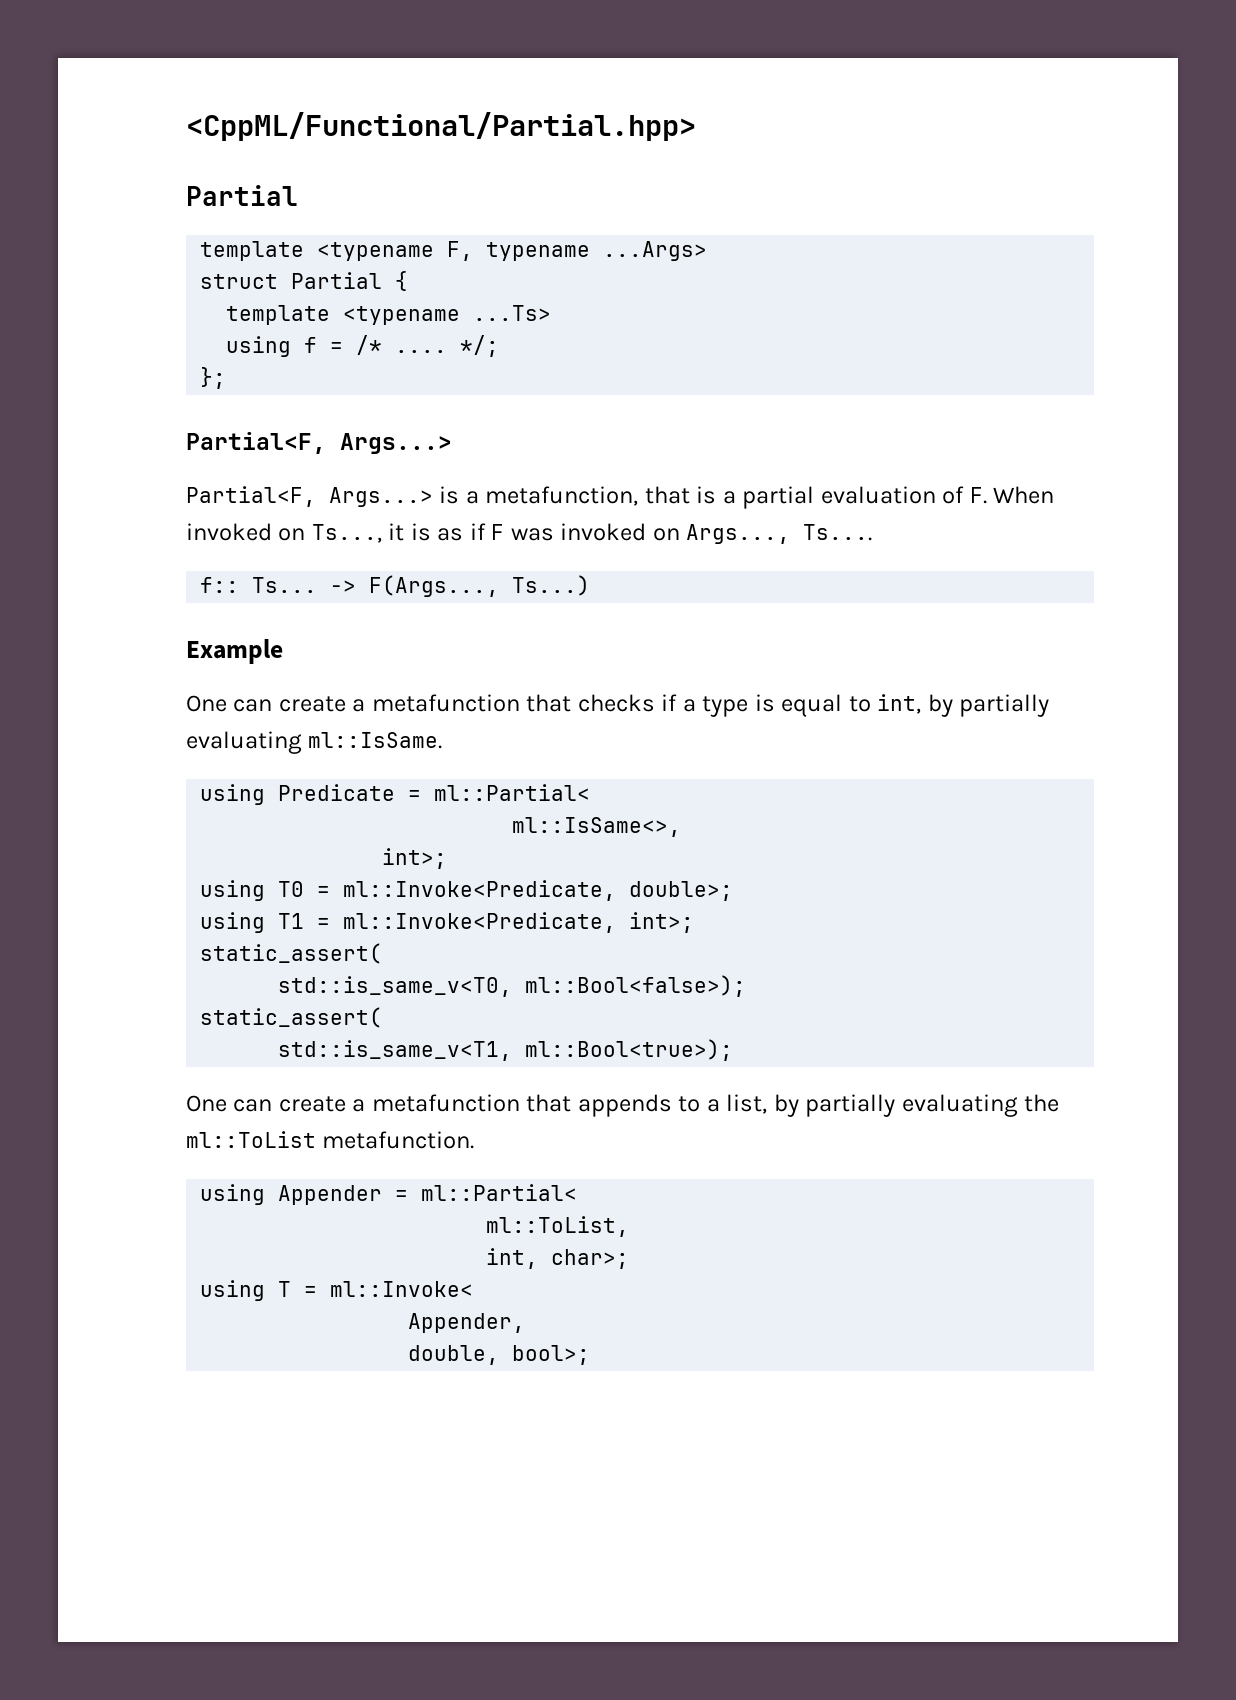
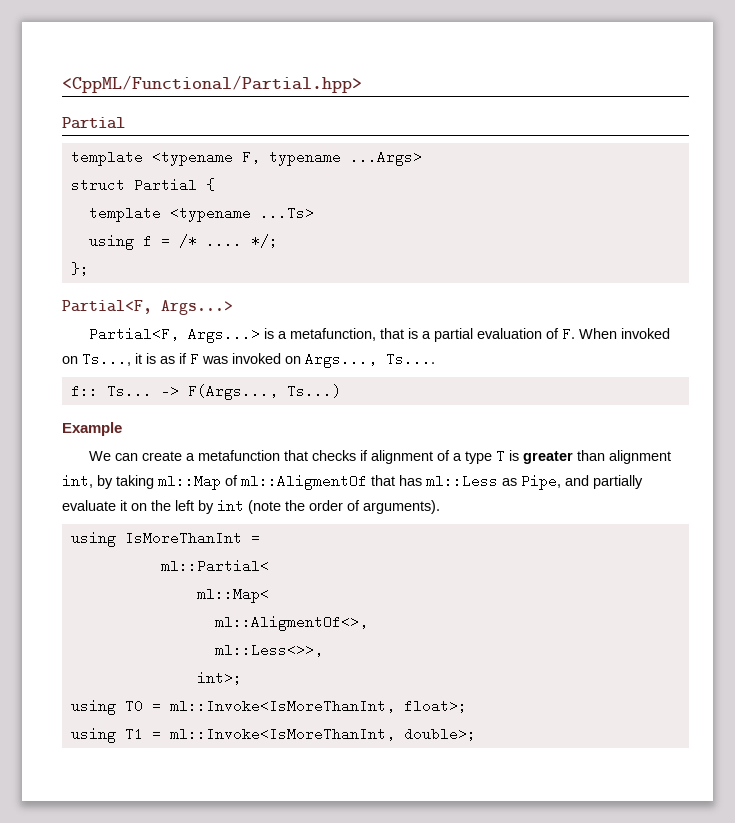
- One can create a metafunction that checks if a type is equal to int, by partially evaluating ml::IsSame.
- using Predicate = ml::Partial<
- ml::IsSame<>,
+ We can create a metafunction that checks if alignment of a type T is greater than alignment int, by taking ml::Map of ml::AligmentOf that has ml::Less as Pipe, and partially evaluate it on the left by int (note the order of arguments).
+ using IsMoreThanInt =
+ ml::Partial<
+ ml::Map<
+ ml::AligmentOf<>,
+ ml::Less<>>,
- using T0 = ml::Invoke<Predicate, double>;
+ using T0 = ml::Invoke<IsMoreThanInt, float>;
- using T1 = ml::Invoke<Predicate, int>;
- static_assert(
- std::is_same_v<T0, ml::Bool<false>);
- static_assert(
- std::is_same_v<T1, ml::Bool<true>);
- One can create a metafunction that appends to a list, by partially evaluating the ml::ToList metafunction.
- using Appender = ml::Partial<
- ml::ToList,
- int, char>;
- using T = ml::Invoke<
- Appender,
- double, bool>;
+ using T1 = ml::Invoke<IsMoreThanInt, double>;

